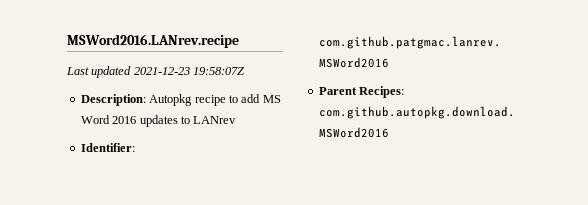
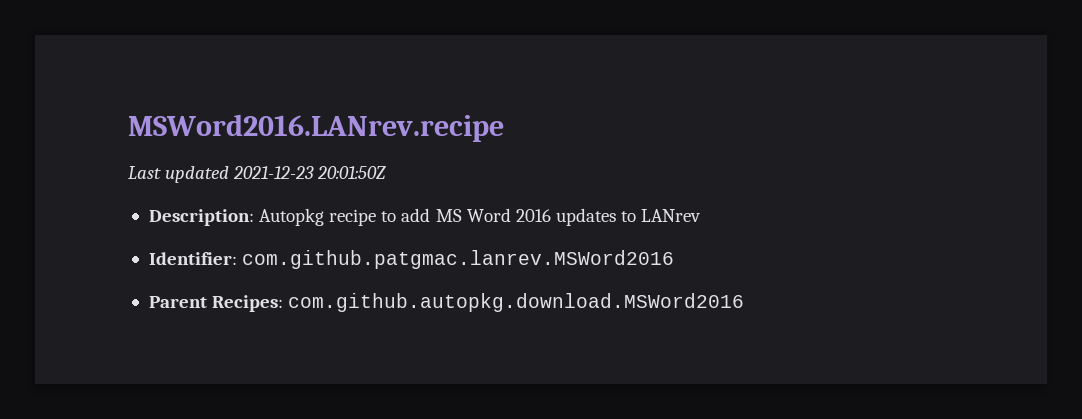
- Last updated 2021-12-23 19:58:07Z
+ Last updated 2021-12-23 20:01:50Z

